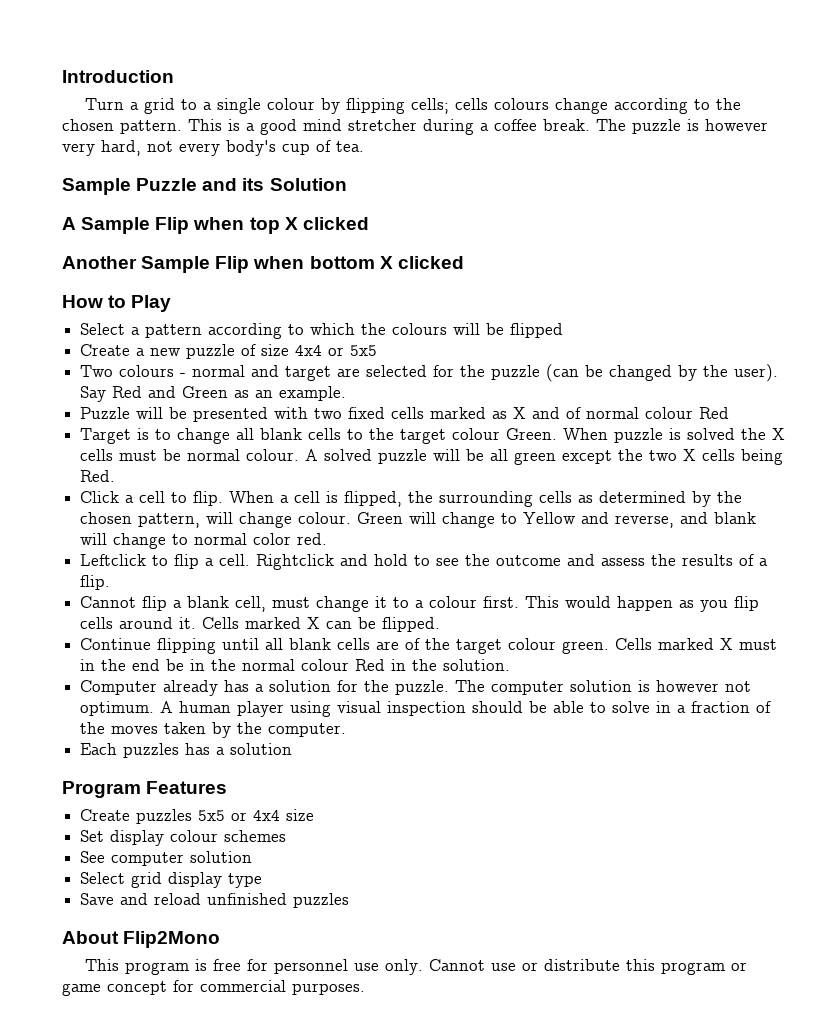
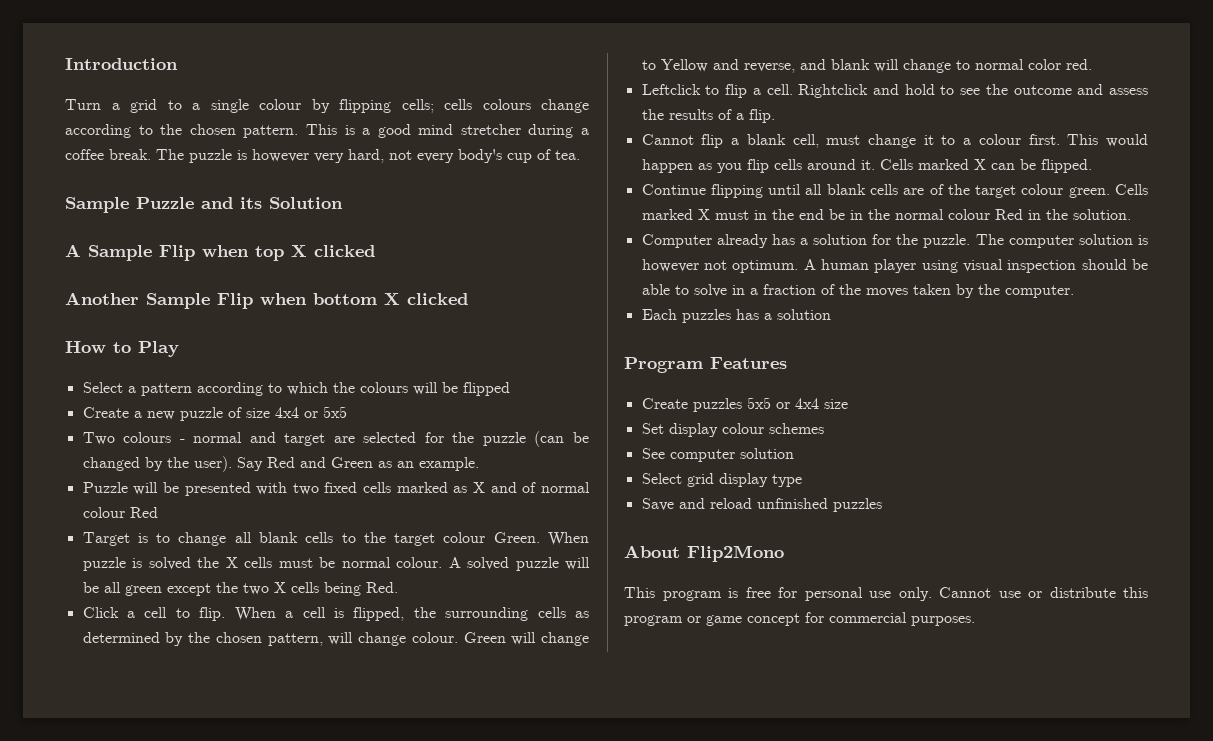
- This program is free for personnel use only.
+ This program is free for personal use only.

